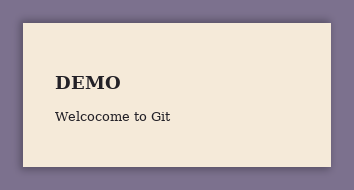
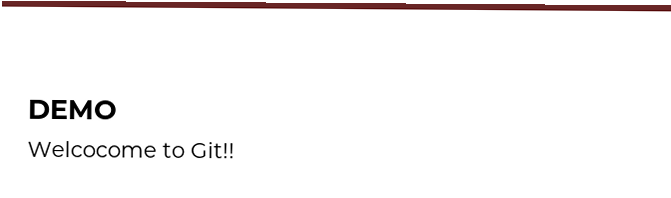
- Welcocome to Git
+ Welcocome to Git!!

